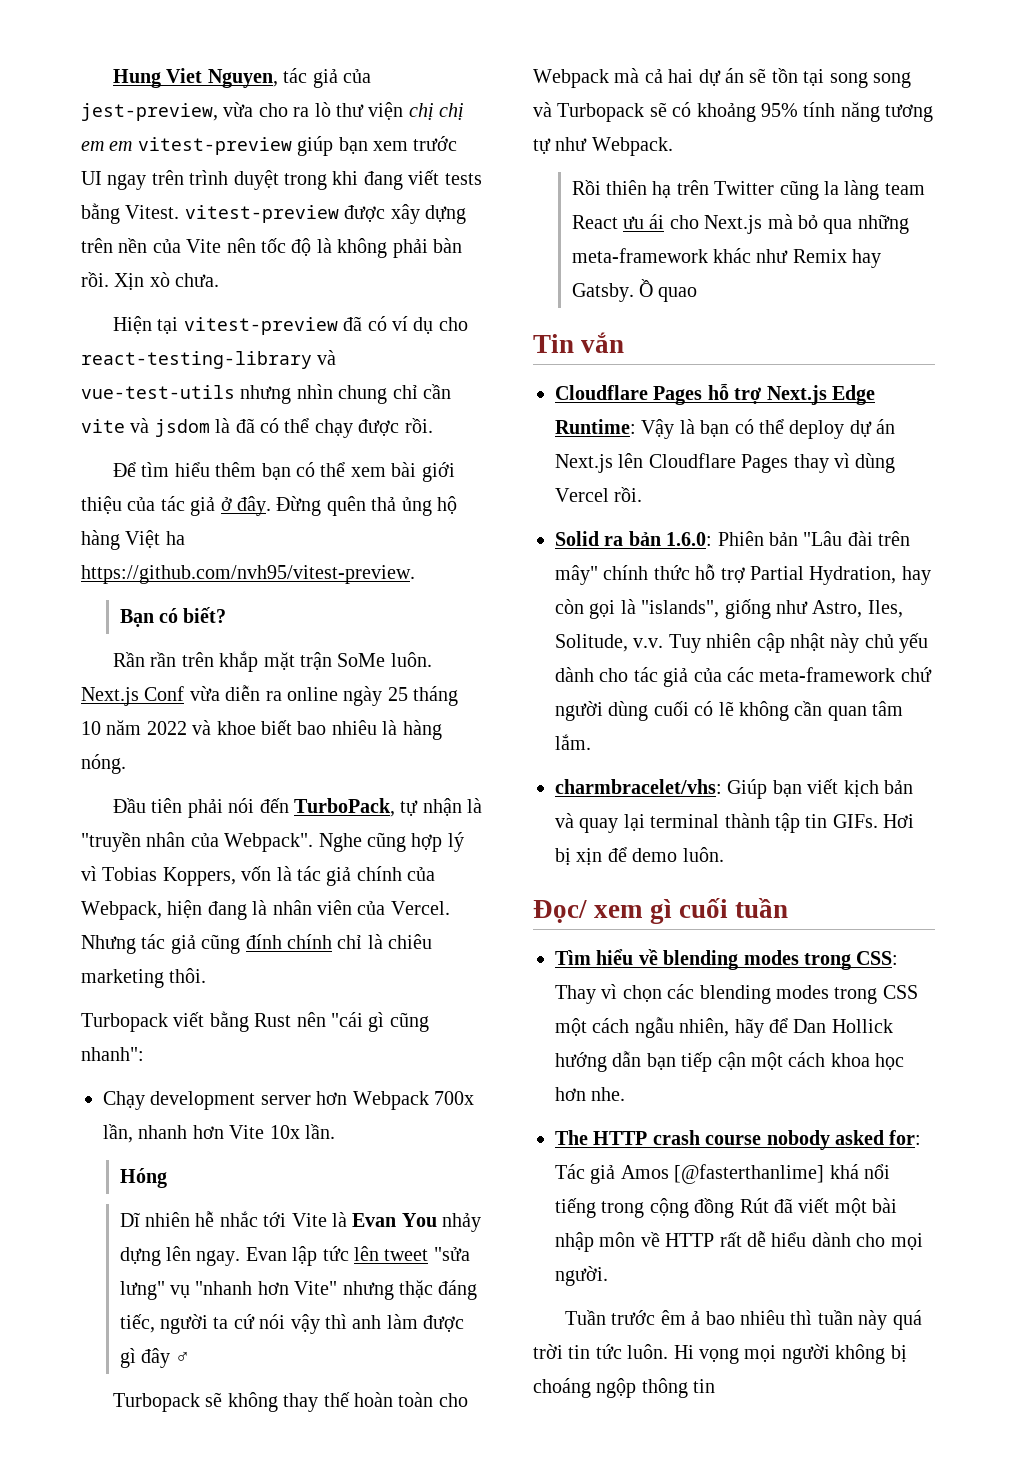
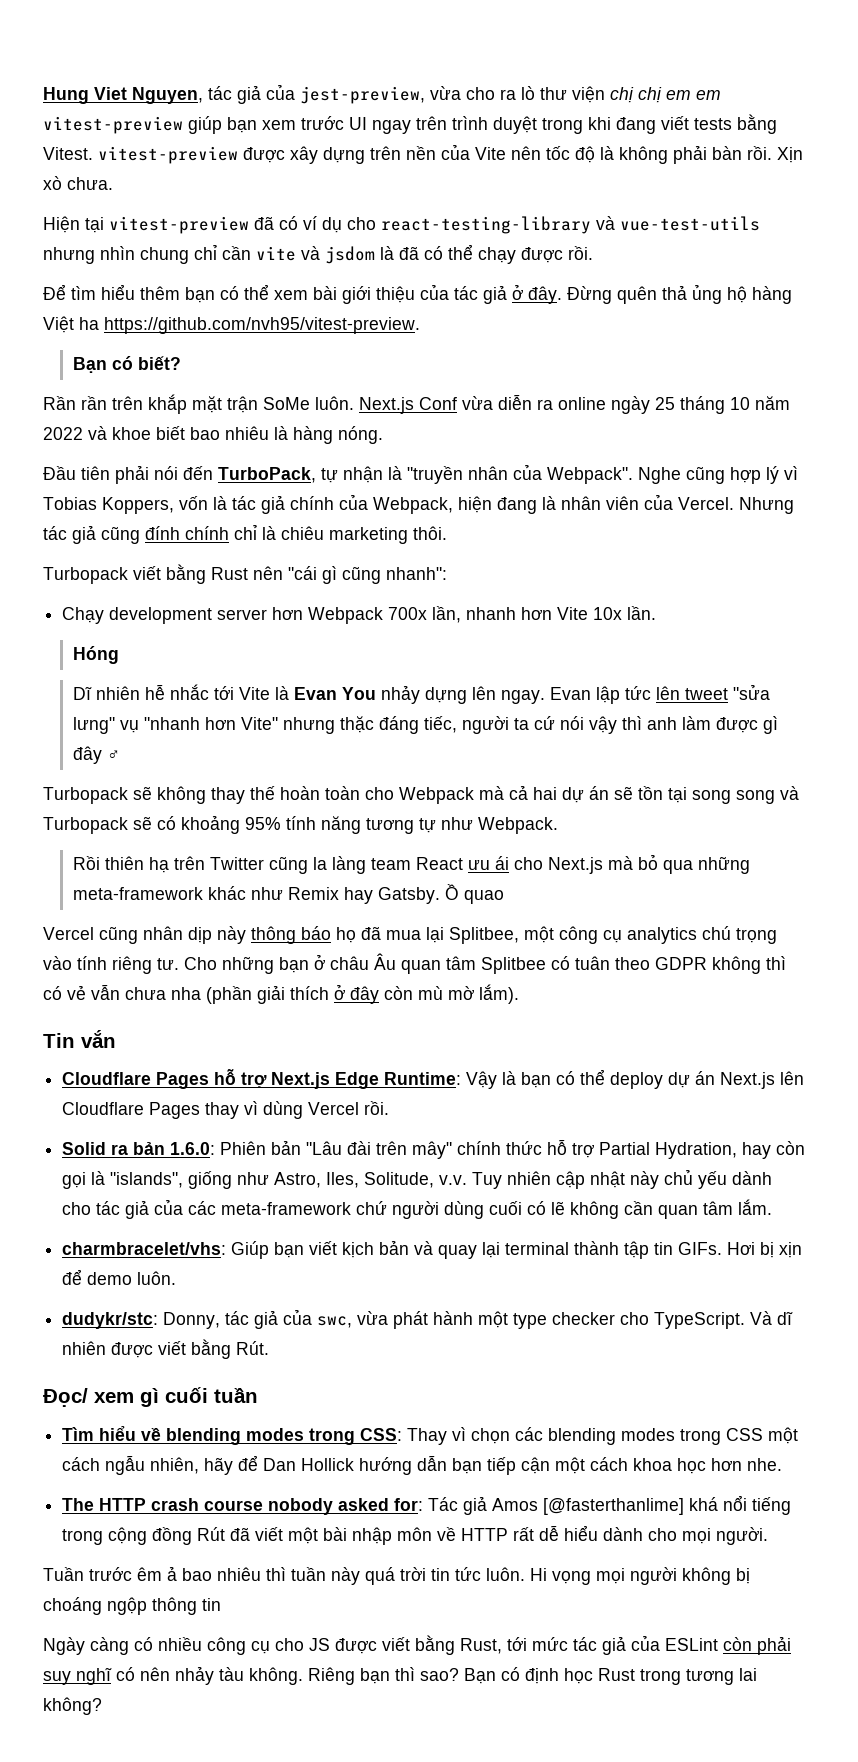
+ Vercel cũng nhân dịp này thông báo họ đã mua lại Splitbee, một công cụ analytics chú trọng vào tính riêng tư. Cho những bạn ở châu Âu quan tâm Splitbee có tuân theo GDPR không thì có vẻ vẫn chưa nha (phần giải thích ở đây còn mù mờ lắm).
+ dudykr/stc: Donny, tác giả của swc, vừa phát hành một type checker cho TypeScript. Và dĩ nhiên được viết bằng Rút.
+ Ngày càng có nhiều công cụ cho JS được viết bằng Rust, tới mức tác giả của ESLint còn phải suy nghĩ có nên nhảy tàu không. Riêng bạn thì sao? Bạn có định học Rust trong tương lai không?

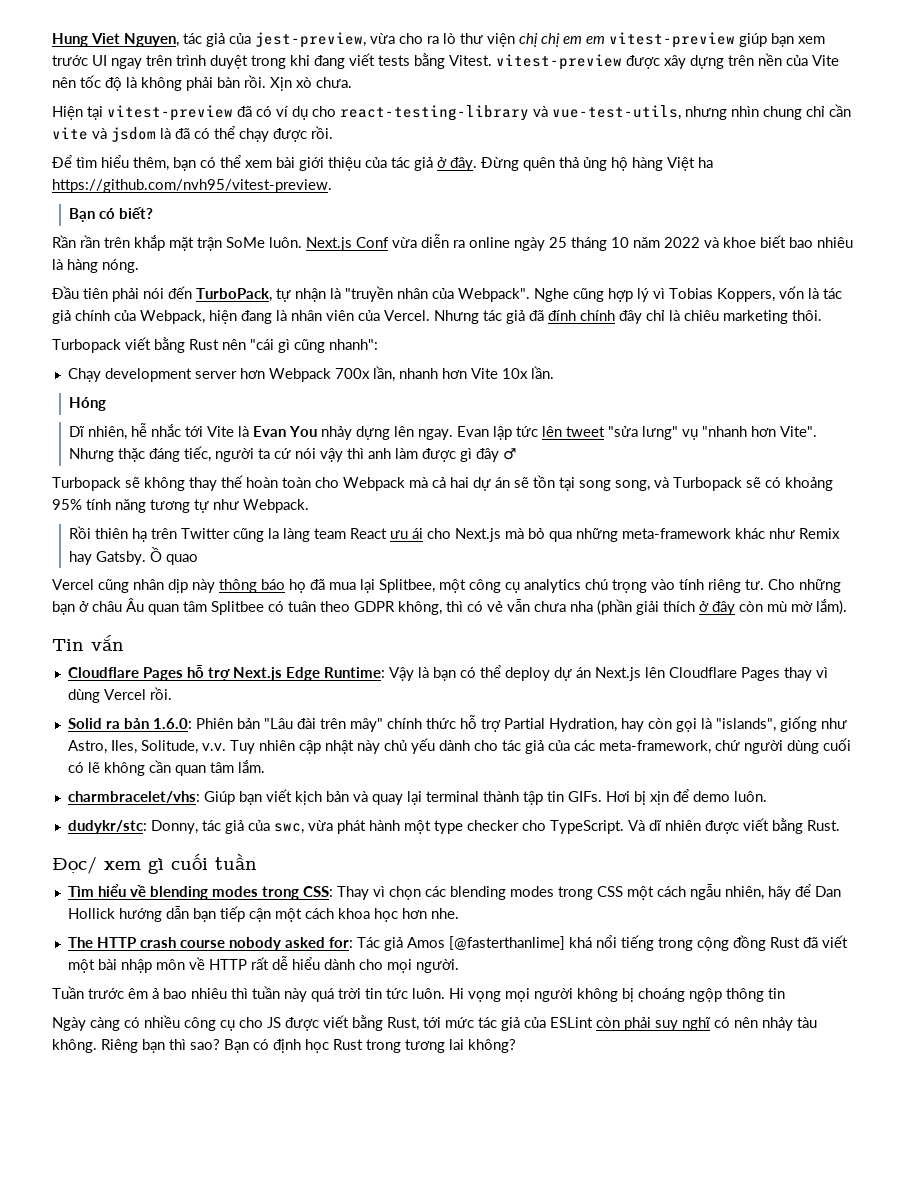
- Hiện tại vitest-preview đã có ví dụ cho react-testing-library và vue-test-utils nhưng nhìn chung chỉ cần vite và jsdom là đã có thể chạy được rồi.
+ Hiện tại vitest-preview đã có ví dụ cho react-testing-library và vue-test-utils, nhưng nhìn chung chỉ cần vite và jsdom là đã có thể chạy được rồi.
- Để tìm hiểu thêm bạn có thể xem bài giới thiệu của tác giả ở đây.
+ Để tìm hiểu thêm, bạn có thể xem bài giới thiệu của tác giả ở đây.
- Nhưng tác giả cũng đính chính chỉ là chiêu marketing thôi.
+ Nhưng tác giả đã đính chính đây chỉ là chiêu marketing thôi.
- Dĩ nhiên hễ nhắc tới Vite là Evan You nhảy dựng lên ngay.
+ Dĩ nhiên, hễ nhắc tới Vite là Evan You nhảy dựng lên ngay.
- Evan lập tức lên tweet "sửa lưng" vụ "nhanh hơn Vite" nhưng thặc đáng tiếc, người ta cứ nói vậy thì anh làm được gì đây ♂
+ Evan lập tức lên tweet "sửa lưng" vụ "nhanh hơn Vite". Nhưng thặc đáng tiếc, người ta cứ nói vậy thì anh làm được gì đây ♂
- Turbopack sẽ không thay thế hoàn toàn cho Webpack mà cả hai dự án sẽ tồn tại song song và Turbopack sẽ có khoảng 95% tính năng tương tự như Webpack.
+ Turbopack sẽ không thay thế hoàn toàn cho Webpack mà cả hai dự án sẽ tồn tại song song, và Turbopack sẽ có khoảng 95% tính năng tương tự như Webpack.
- Cho những bạn ở châu Âu quan tâm Splitbee có tuân theo GDPR không thì có vẻ vẫn chưa nha (phần giải thích ở đây còn mù mờ lắm).
+ Cho những bạn ở châu Âu quan tâm Splitbee có tuân theo GDPR không, thì có vẻ vẫn chưa nha (phần giải thích ở đây còn mù mờ lắm).
- Solid ra bản 1.6.0: Phiên bản "Lâu đài trên mây" chính thức hỗ trợ Partial Hydration, hay còn gọi là "islands", giống như Astro, Iles, Solitude, v.v. Tuy nhiên cập nhật này chủ yếu dành cho tác giả của các meta-framework chứ người dùng cuối có lẽ không cần quan tâm lắm.
+ Solid ra bản 1.6.0: Phiên bản "Lâu đài trên mây" chính thức hỗ trợ Partial Hydration, hay còn gọi là "islands", giống như Astro, Iles, Solitude, v.v. Tuy nhiên cập nhật này chủ yếu dành cho tác giả của các meta-framework, chứ người dùng cuối có lẽ không cần quan tâm lắm.
- Và dĩ nhiên được viết bằng Rút.
+ Và dĩ nhiên được viết bằng Rust.
- The HTTP crash course nobody asked for: Tác giả Amos [@fasterthanlime] khá nổi tiếng trong cộng đồng Rút đã viết một bài nhập môn về HTTP rất dễ hiểu dành cho mọi người.
+ The HTTP crash course nobody asked for: Tác giả Amos [@fasterthanlime] khá nổi tiếng trong cộng đồng Rust đã viết một bài nhập môn về HTTP rất dễ hiểu dành cho mọi người.

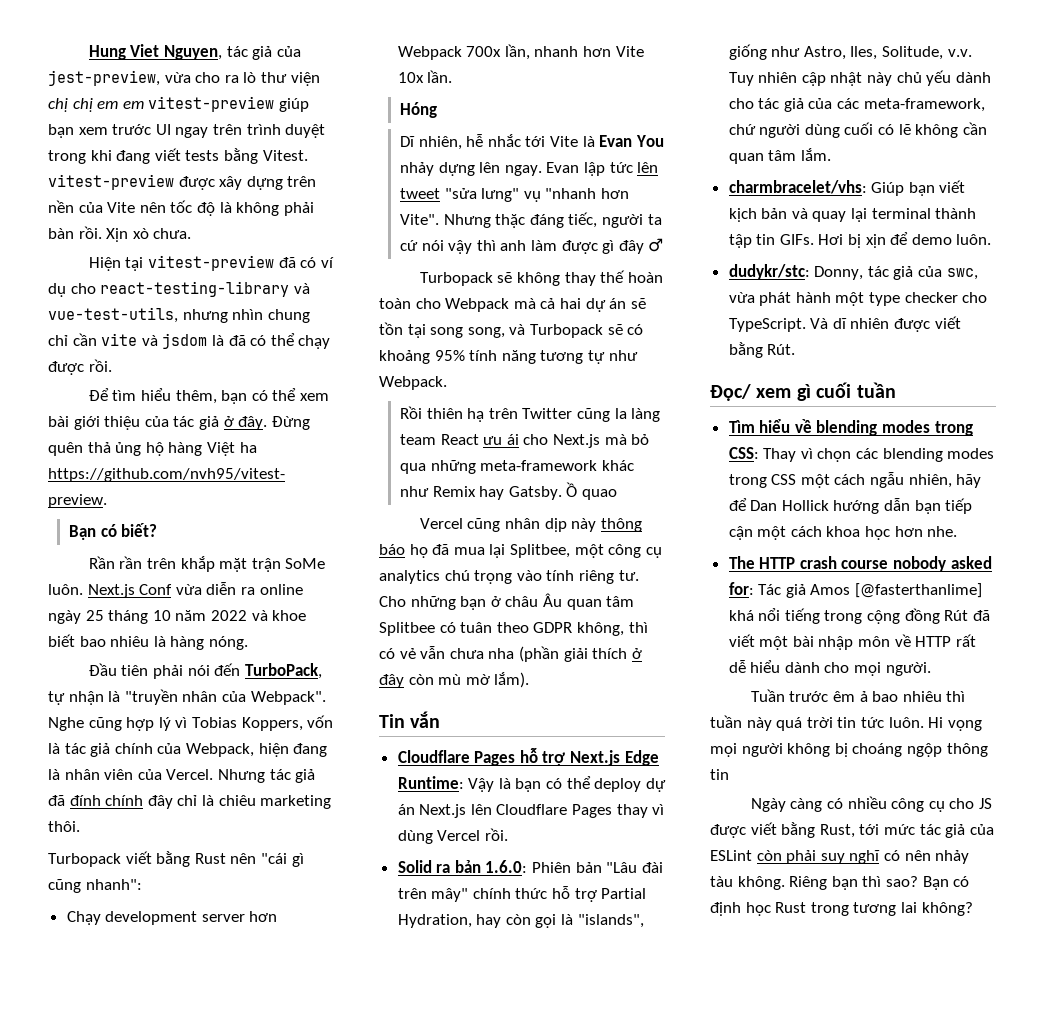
- Và dĩ nhiên được viết bằng Rust.
+ Và dĩ nhiên được viết bằng Rút.
- The HTTP crash course nobody asked for: Tác giả Amos [@fasterthanlime] khá nổi tiếng trong cộng đồng Rust đã viết một bài nhập môn về HTTP rất dễ hiểu dành cho mọi người.
+ The HTTP crash course nobody asked for: Tác giả Amos [@fasterthanlime] khá nổi tiếng trong cộng đồng Rút đã viết một bài nhập môn về HTTP rất dễ hiểu dành cho mọi người.

